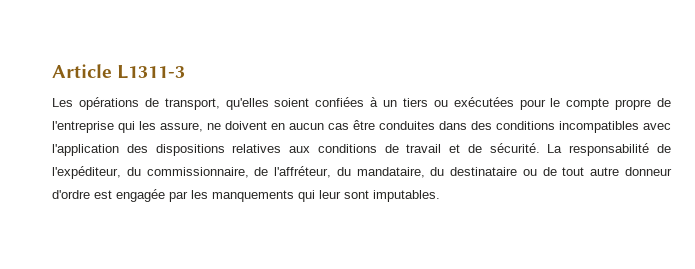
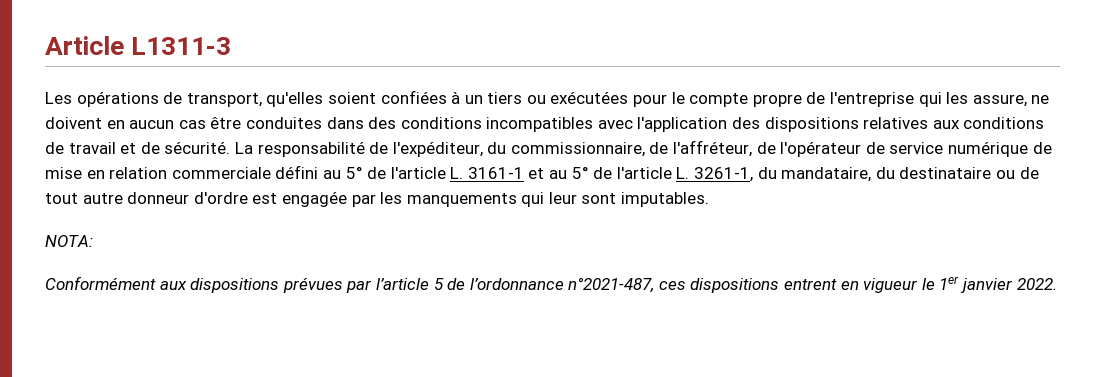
- La responsabilité de l'expéditeur, du commissionnaire, de l'affréteur, du mandataire, du destinataire ou de tout autre donneur d'ordre est engagée par les manquements qui leur sont imputables.
+ La responsabilité de l'expéditeur, du commissionnaire, de l'affréteur, de l'opérateur de service numérique de mise en relation commerciale défini au 5° de l'article L. 3161-1 et au 5° de l'article L. 3261-1, du mandataire, du destinataire ou de tout autre donneur d'ordre est engagée par les manquements qui leur sont imputables.
+ NOTA:
+ Conformément aux dispositions prévues par l’article 5 de l’ordonnance n°2021-487, ces dispositions entrent en vigueur le 1er janvier 2022.

